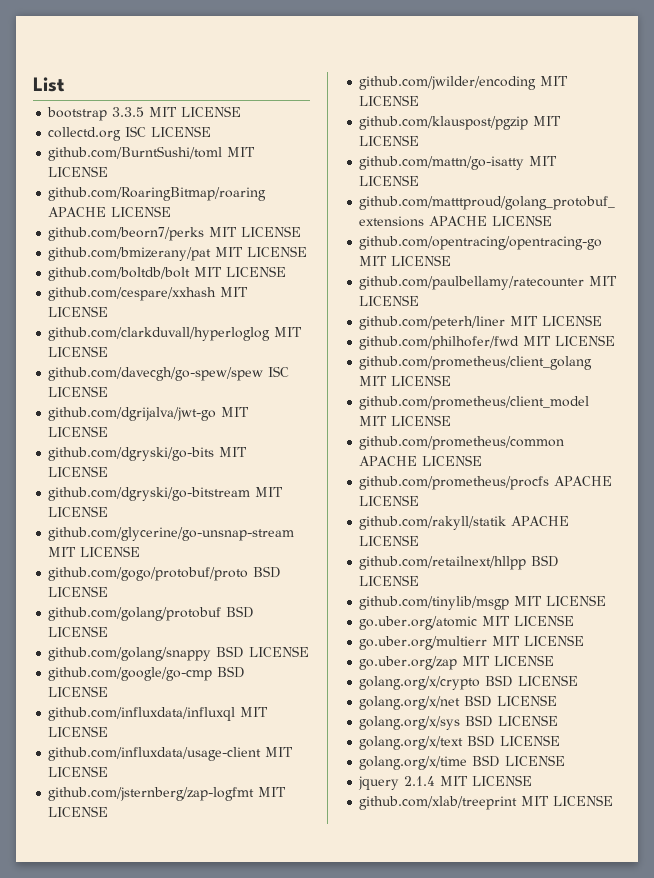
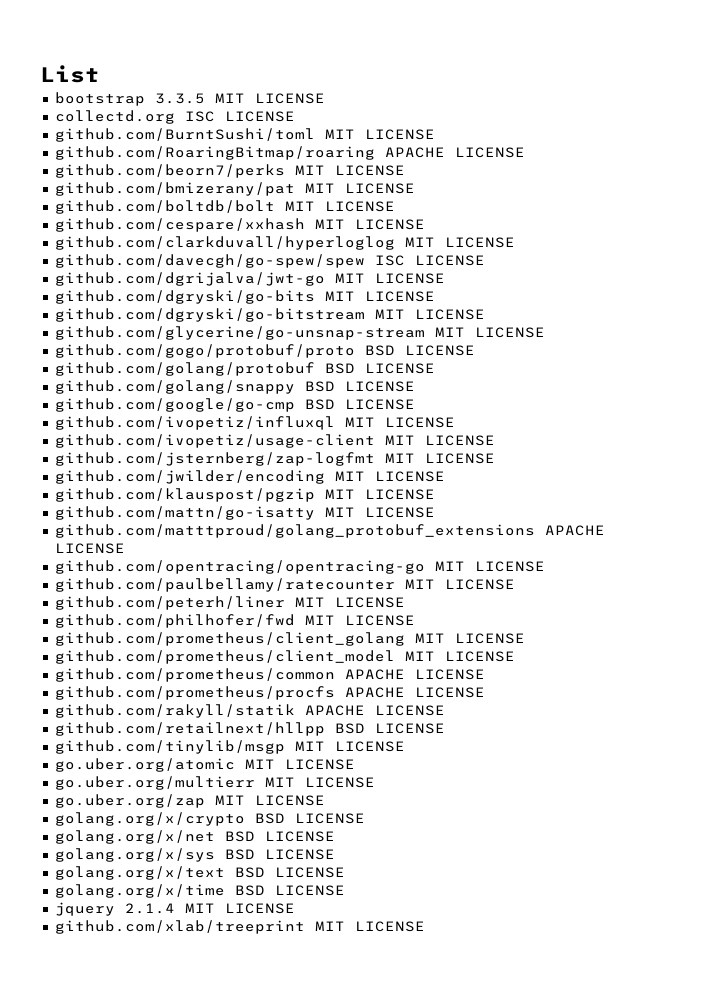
- github.com/influxdata/influxql MIT LICENSE
- github.com/influxdata/usage-client MIT LICENSE
+ github.com/ivopetiz/influxql MIT LICENSE
+ github.com/ivopetiz/usage-client MIT LICENSE

